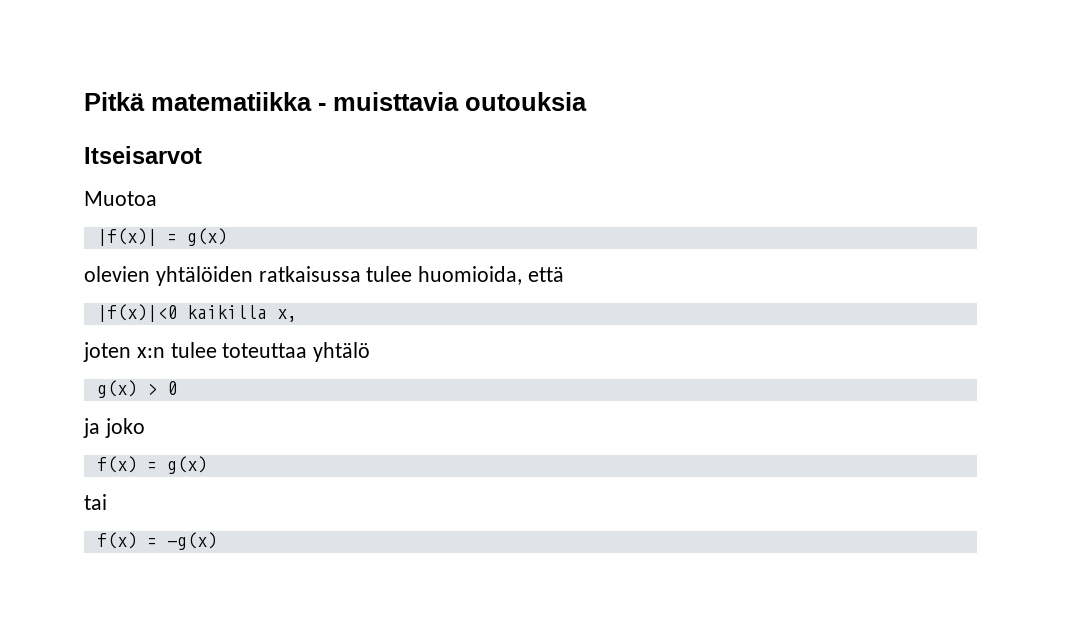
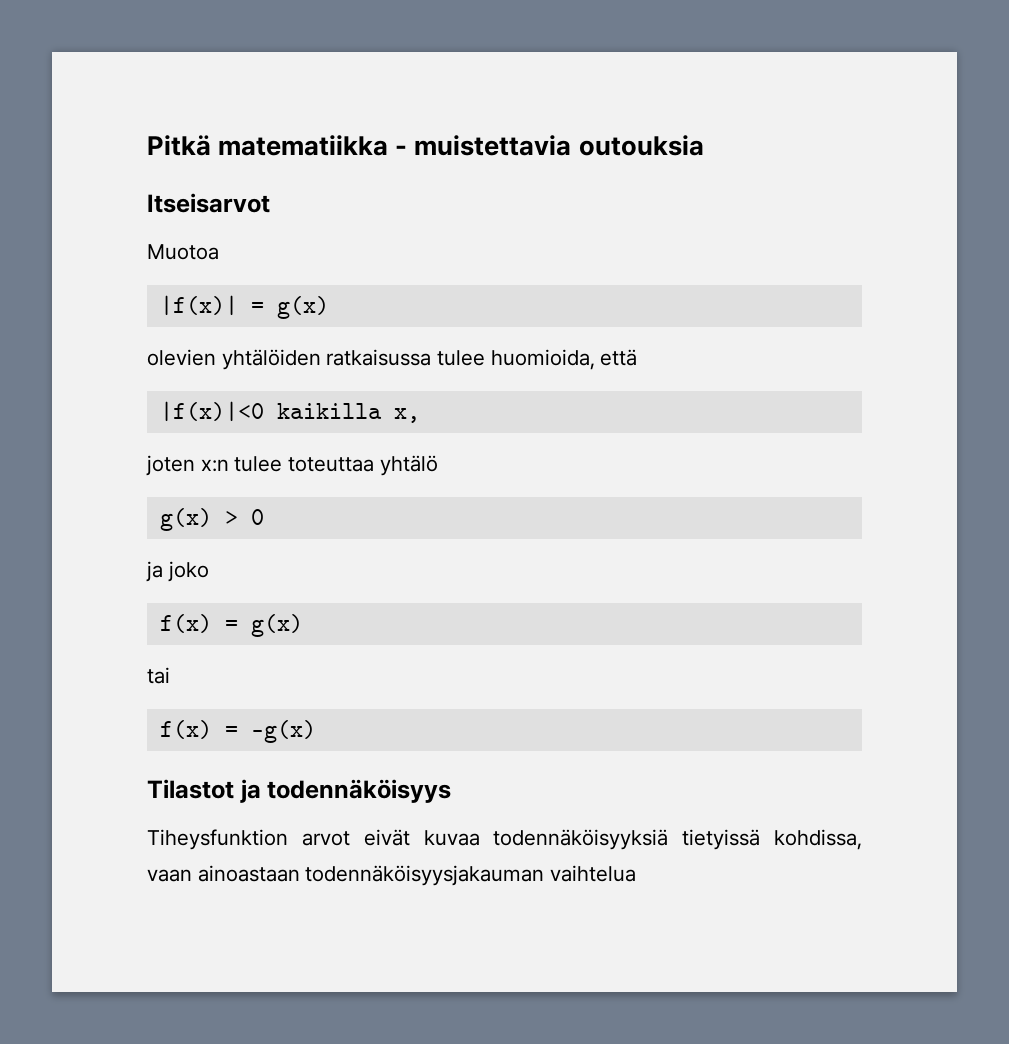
- Pitkä matematiikka - muisttavia outouksia
+ Pitkä matematiikka - muistettavia outouksia
+ Tilastot ja todennäköisyys
+ Tiheysfunktion arvot eivät kuvaa todennäköisyyksiä tietyissä kohdissa, vaan ainoastaan todennäköisyysjakauman vaihtelua

